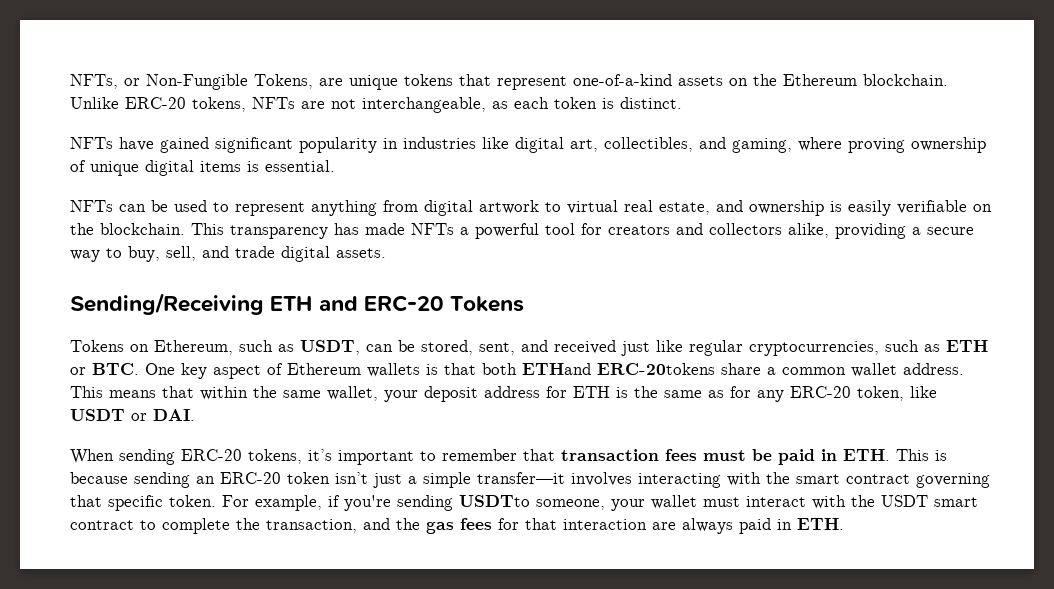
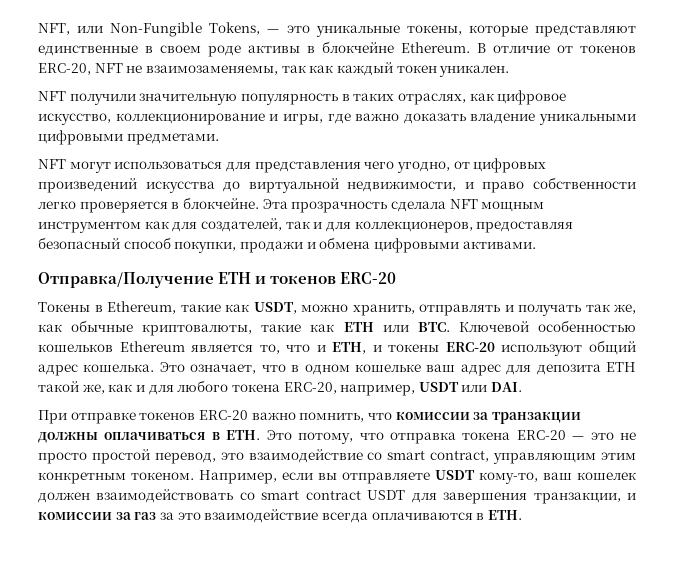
- NFTs, or Non-Fungible Tokens, are unique tokens that represent one-of-a-kind assets on the Ethereum blockchain. Unlike ERC-20 tokens, NFTs are not interchangeable, as each token is distinct.
- NFTs have gained significant popularity in industries like digital art, collectibles, and gaming, where proving ownership of unique digital items is essential.
- NFTs can be used to represent anything from digital artwork to virtual real estate, and ownership is easily verifiable on the blockchain. This transparency has made NFTs a powerful tool for creators and collectors alike, providing a secure way to buy, sell, and trade digital assets.
- Sending/Receiving ETH and ERC-20 Tokens
- Tokens on Ethereum, such as USDT, can be stored, sent, and received just like regular cryptocurrencies, such as ETH or BTC. One key aspect of Ethereum wallets is that both ETHand ERC-20tokens share a common wallet address. This means that within the same wallet, your deposit address for ETH is the same as for any ERC-20 token, like USDT or DAI.
- When sending ERC-20 tokens, it’s important to remember that transaction fees must be paid in ETH. This is because sending an ERC-20 token isn’t just a simple transfer—it involves interacting with the smart contract governing that specific token. For example, if you're sending USDTto someone, your wallet must interact with the USDT smart contract to complete the transaction, and the gas fees for that interaction are always paid in ETH.
+ NFT, или Non-Fungible Tokens, — это уникальные токены, которые представляют единственные в своем роде активы в блокчейне Ethereum. В отличие от токенов ERC-20, NFT не взаимозаменяемы, так как каждый токен уникален.
+ NFT получили значительную популярность в таких отраслях, как цифровое искусство, коллекционирование и игры, где важно доказать владение уникальными цифровыми предметами.
+ NFT могут использоваться для представления чего угодно, от цифровых произведений искусства до виртуальной недвижимости, и право собственности легко проверяется в блокчейне. Эта прозрачность сделала NFT мощным инструментом как для создателей, так и для коллекционеров, предоставляя безопасный способ покупки, продажи и обмена цифровыми активами.
+ Отправка/Получение ETH и токенов ERC-20
+ Токены в Ethereum, такие как USDT, можно хранить, отправлять и получать так же, как обычные криптовалюты, такие как ETH или BTC. Ключевой особенностью кошельков Ethereum является то, что и ETH, и токены ERC-20 используют общий адрес кошелька. Это означает, что в одном кошельке ваш адрес для депозита ETH такой же, как и для любого токена ERC-20, например, USDT или DAI.
+ При отправке токенов ERC-20 важно помнить, что комиссии за транзакции должны оплачиваться в ETH. Это потому, что отправка токена ERC-20 — это не просто простой перевод, это взаимодействие со smart contract, управляющим этим конкретным токеном. Например, если вы отправляете USDT кому-то, ваш кошелек должен взаимодействовать со smart contract USDT для завершения транзакции, и комиссии за газ за это взаимодействие всегда оплачиваются в ETH.

